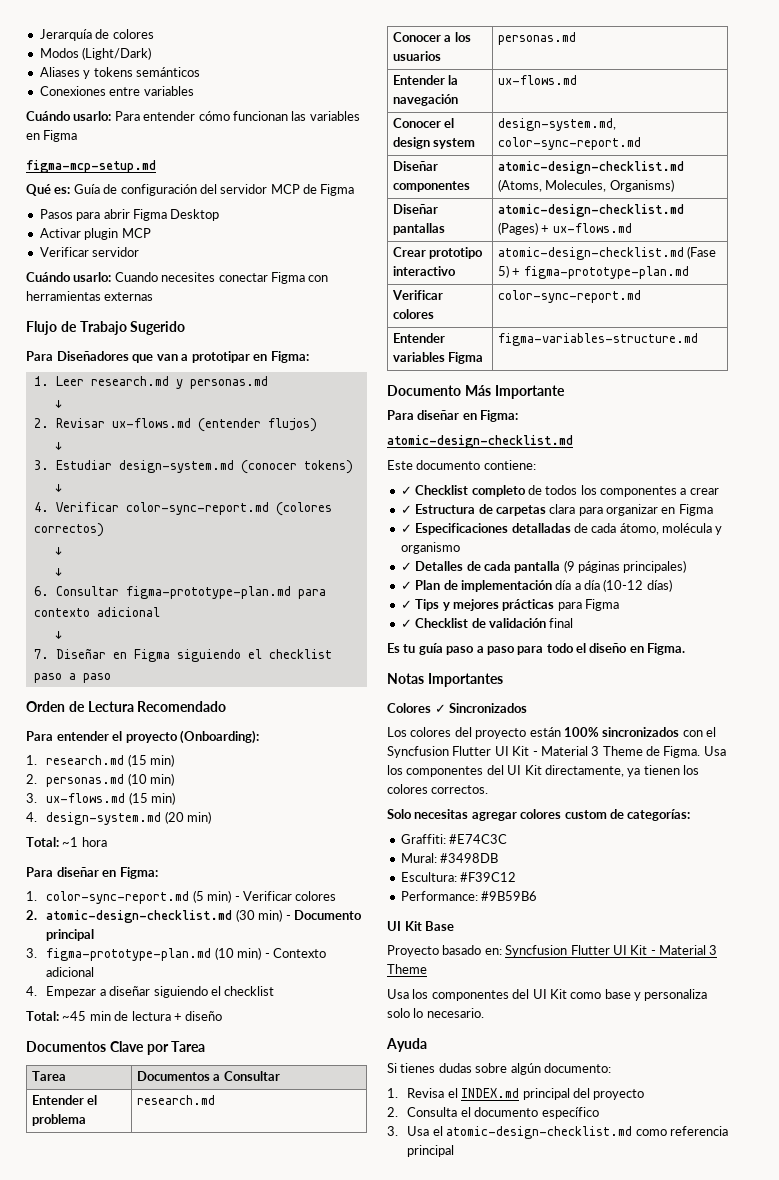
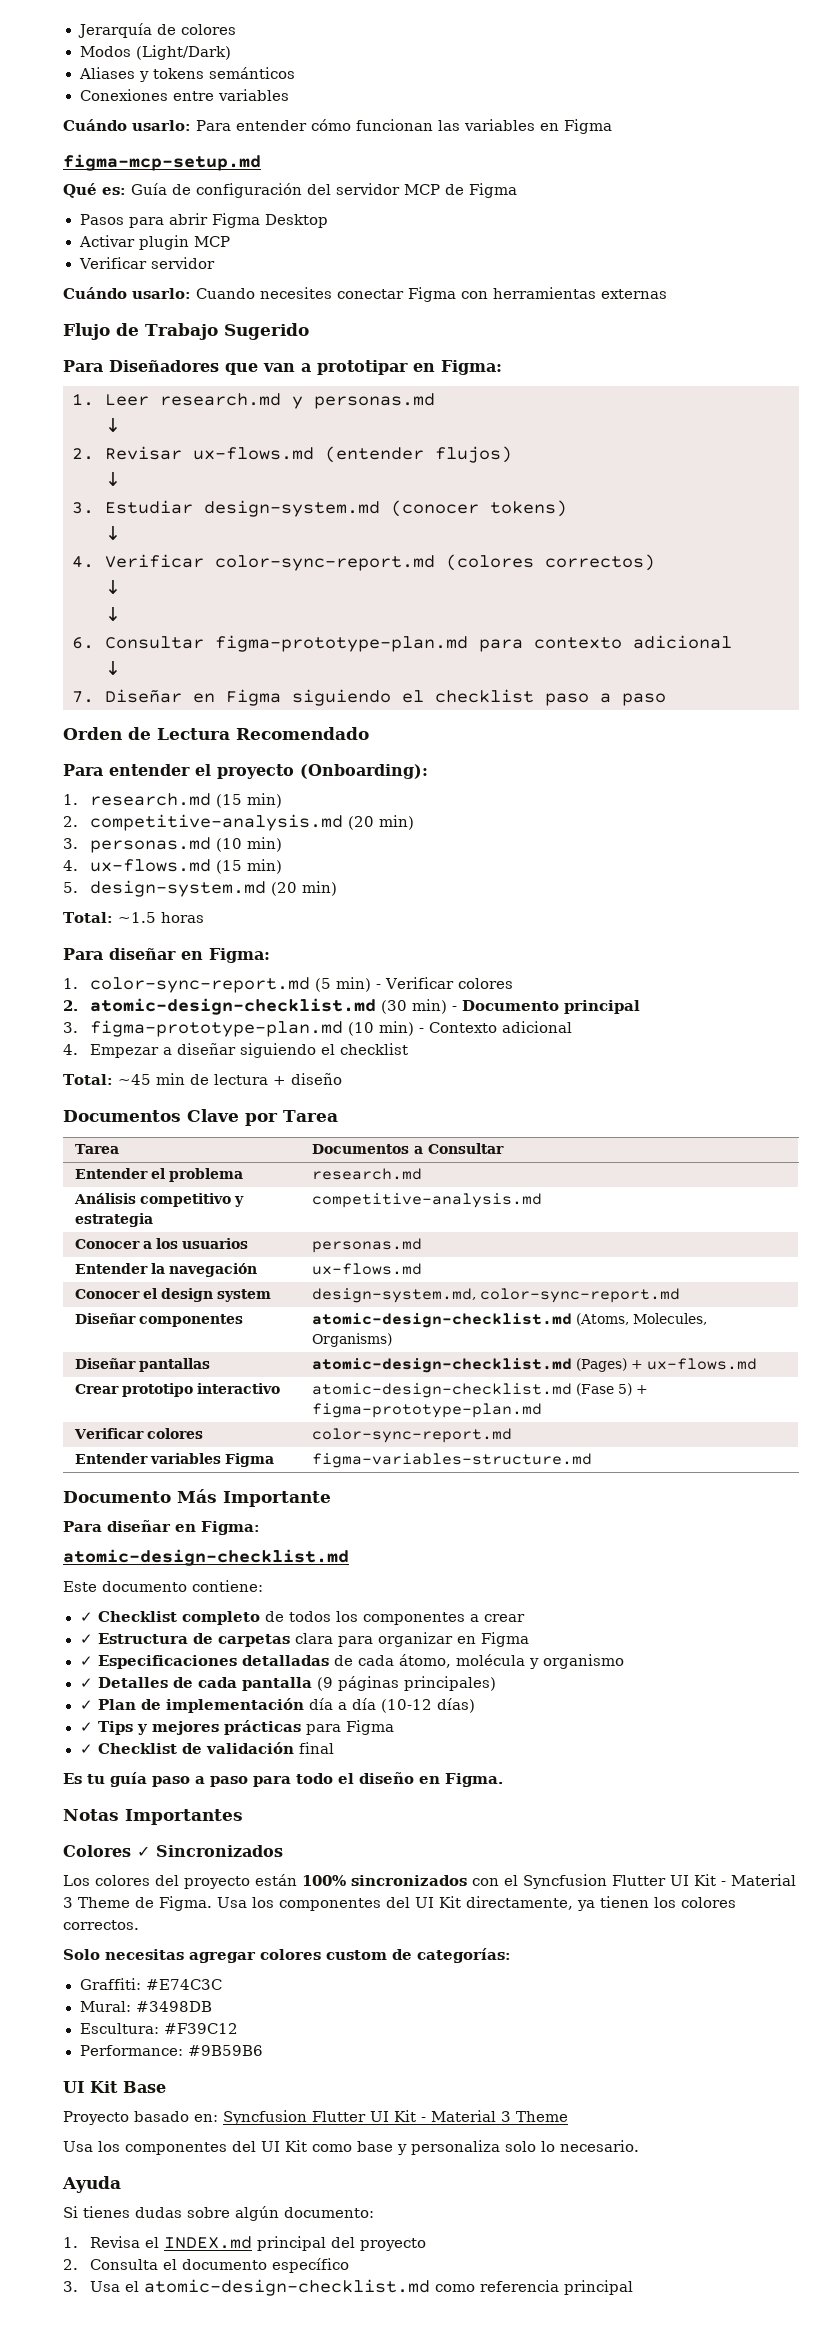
- 2. personas.md (10 min)
+ 2. competitive-analysis.md (20 min)
+ 3. personas.md (10 min)
- 3. ux-flows.md (15 min)
+ 4. ux-flows.md (15 min)
- 4. design-system.md (20 min)
+ 5. design-system.md (20 min)
- Total: ~1 hora
+ Total: ~1.5 horas
+ Análisis competitivo y estrategia | competitive-analysis.md

